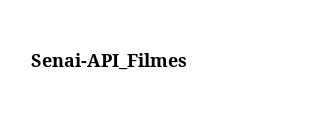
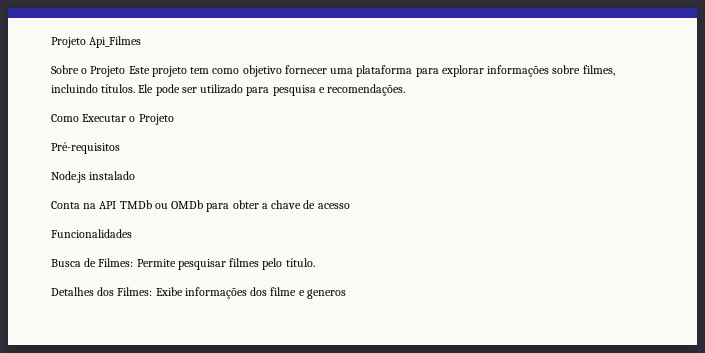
- Senai-API_Filmes
+ Projeto Api_Filmes
+ Sobre o Projeto Este projeto tem como objetivo fornecer uma plataforma para explorar informações sobre filmes, incluindo títulos. Ele pode ser utilizado para pesquisa e recomendações.
+ Como Executar o Projeto
+ Pré-requisitos
+ Node.js instalado
+ Conta na API TMDb ou OMDb para obter a chave de acesso
+ Funcionalidades
+ Busca de Filmes: Permite pesquisar filmes pelo título.
+ Detalhes dos Filmes: Exibe informações dos filme e generos

